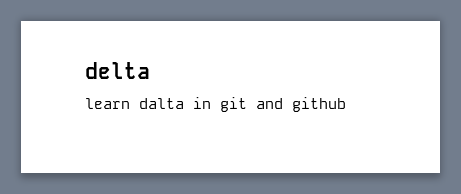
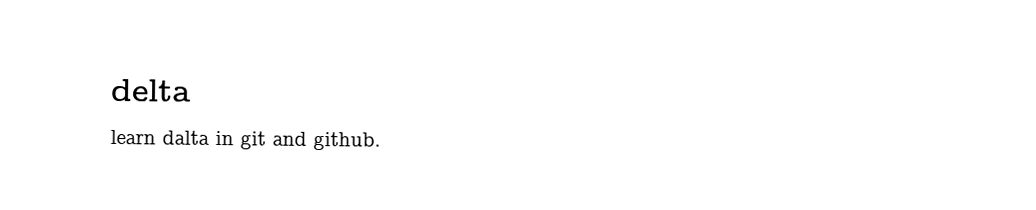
- learn dalta in git and github
+ learn dalta in git and github.

